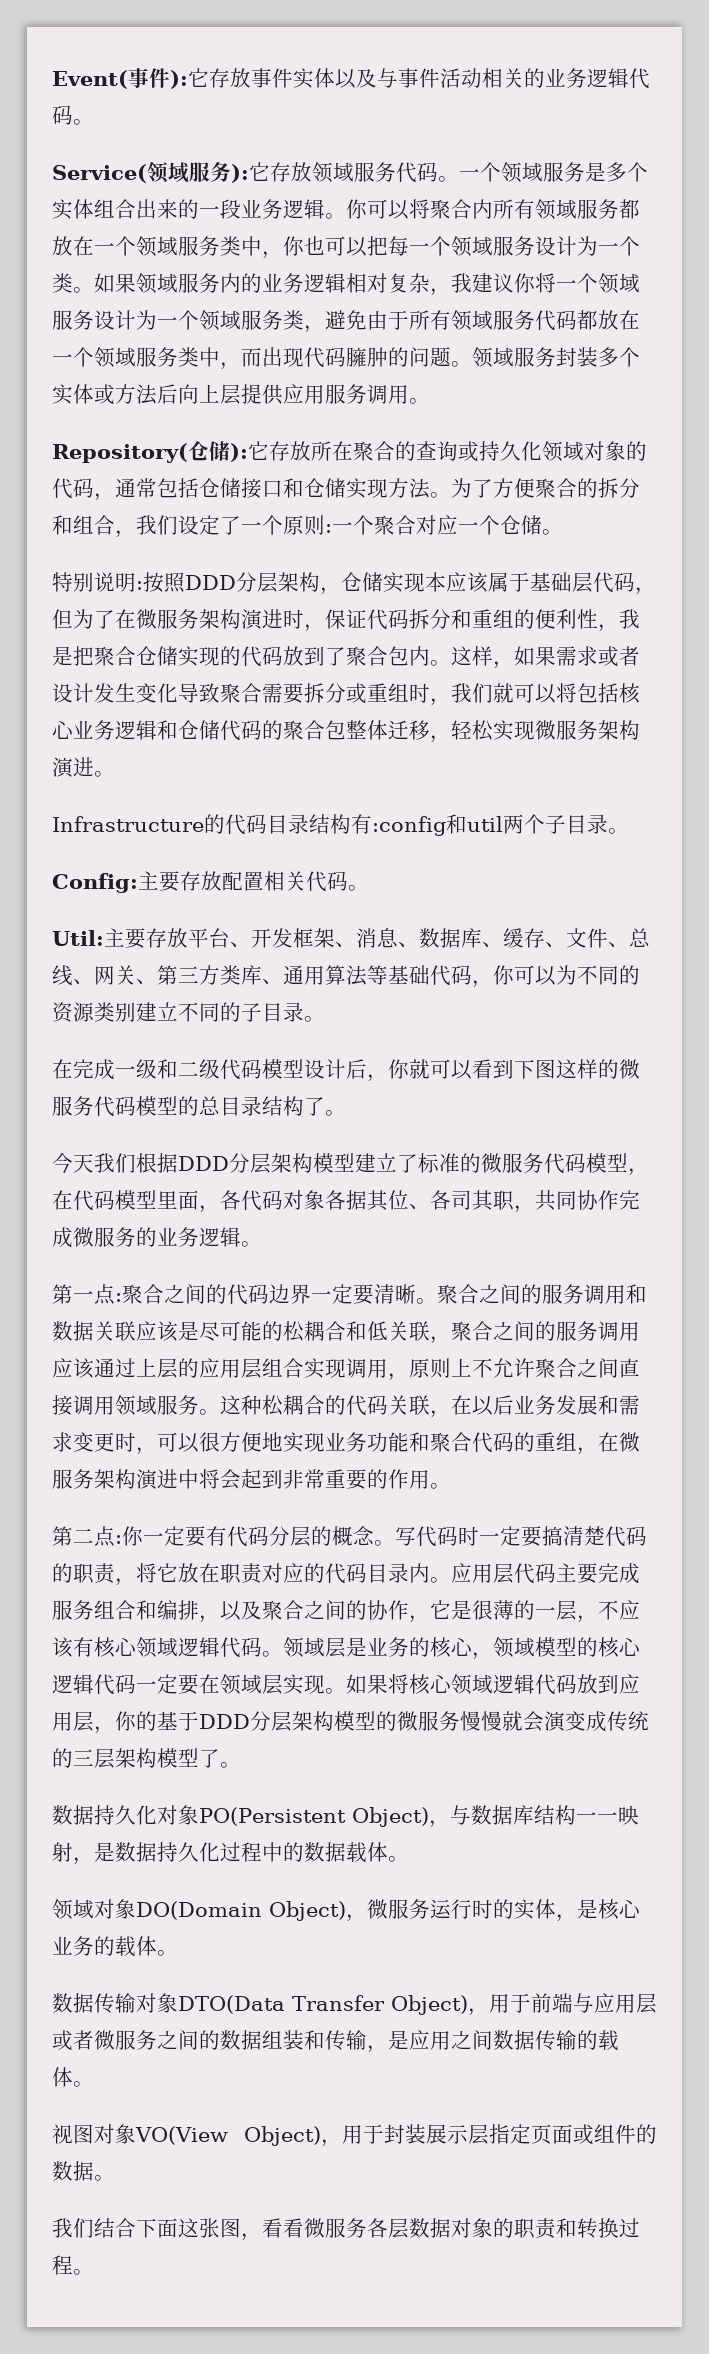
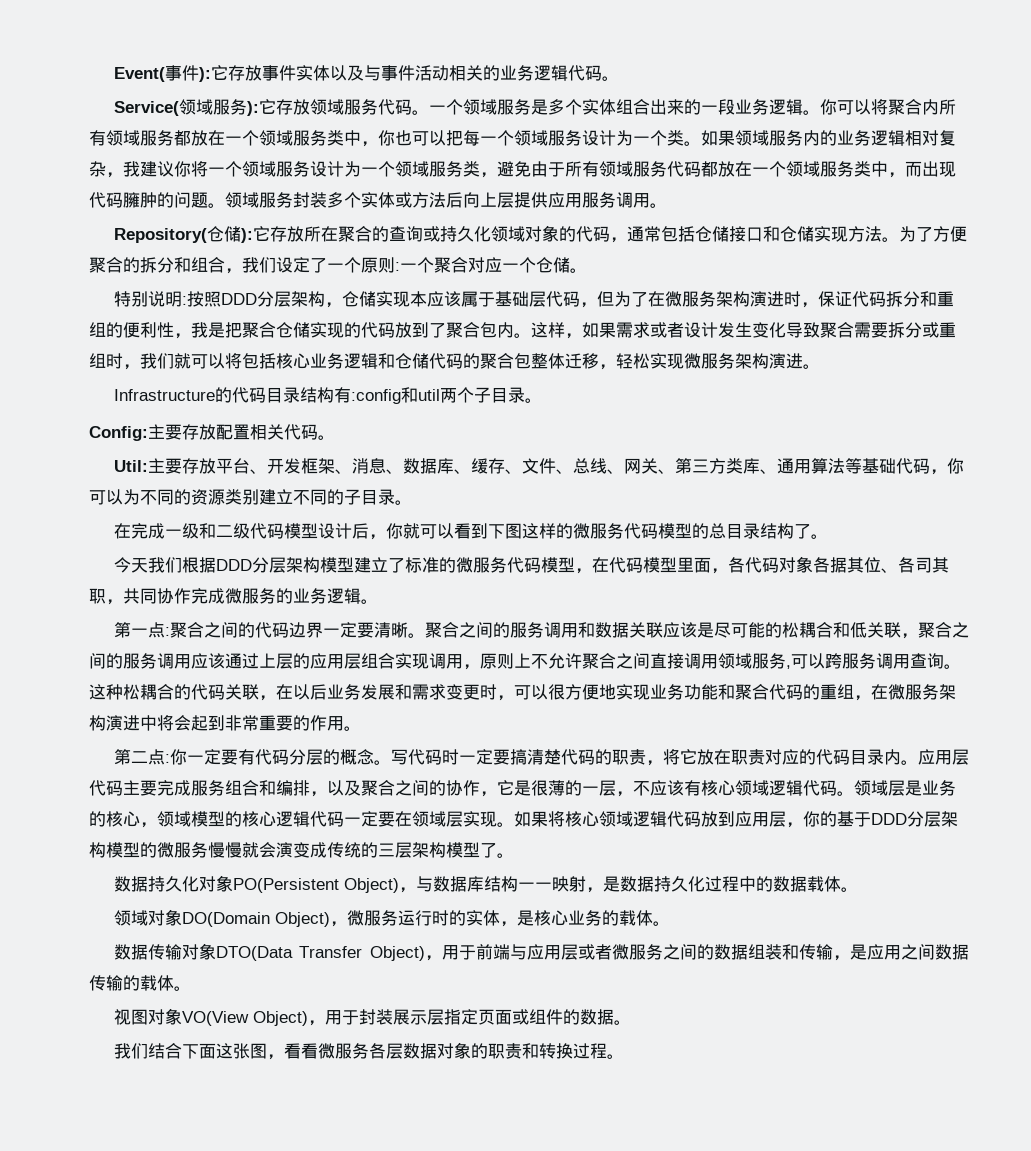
- 聚合之间的服务调用和数据关联应该是尽可能的松耦合和低关联，聚合之间的服务调用应该通过上层的应用层组合实现调用，原则上不允许聚合之间直接调用领域服务。
+ 聚合之间的服务调用和数据关联应该是尽可能的松耦合和低关联，聚合之间的服务调用应该通过上层的应用层组合实现调用，原则上不允许聚合之间直接调用领域服务,可以跨服务调用查询。

